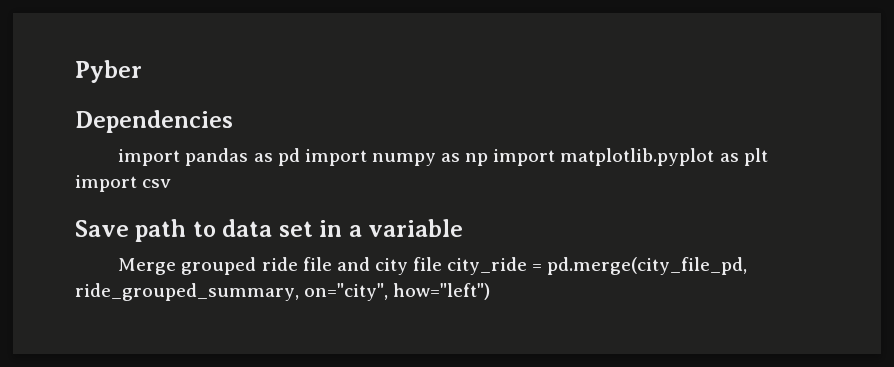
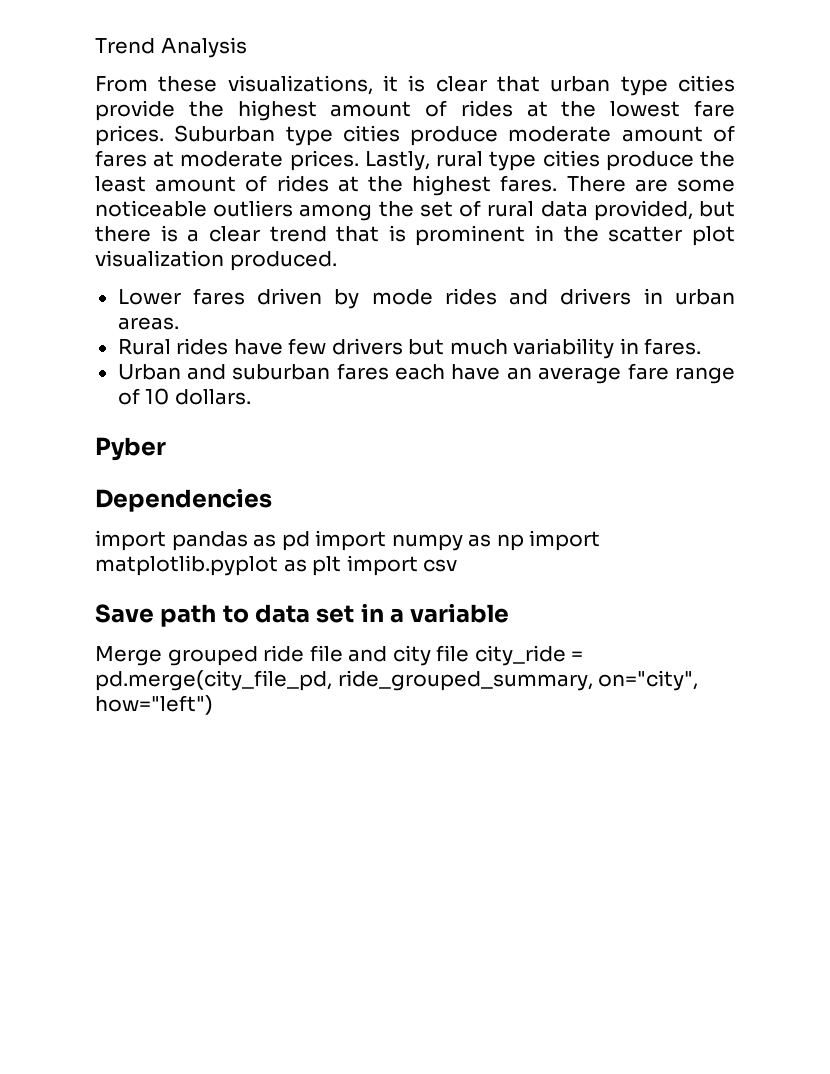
+ Trend Analysis
+ From these visualizations, it is clear that urban type cities provide the highest amount of rides at the lowest fare prices. Suburban type cities produce moderate amount of fares at moderate prices. Lastly, rural type cities produce the least amount of rides at the highest fares. There are some noticeable outliers among the set of rural data provided, but there is a clear trend that is prominent in the scatter plot visualization produced.
+ Lower fares driven by mode rides and drivers in urban areas.
+ Rural rides have few drivers but much variability in fares.
+ Urban and suburban fares each have an average fare range of 10 dollars.

